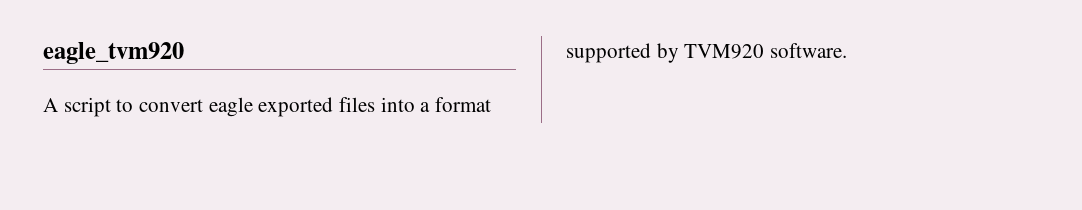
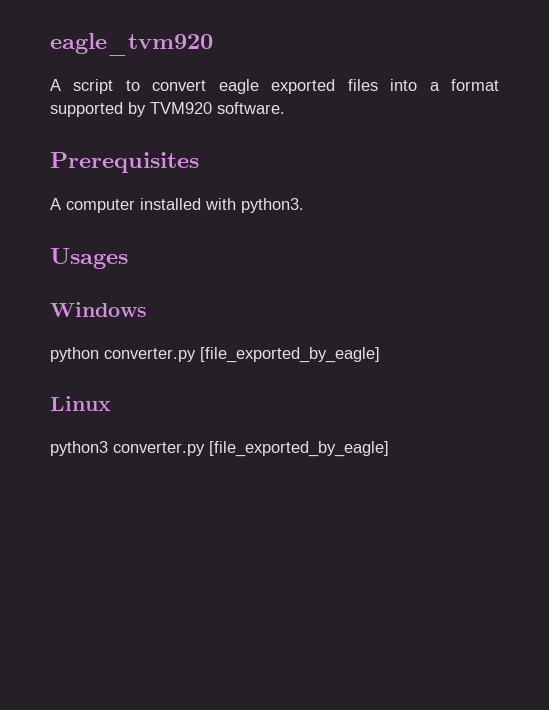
+ Prerequisites
+ A computer installed with python3.
+ Usages
+ Windows
+ python converter.py [file_exported_by_eagle]
+ Linux
+ python3 converter.py [file_exported_by_eagle]

